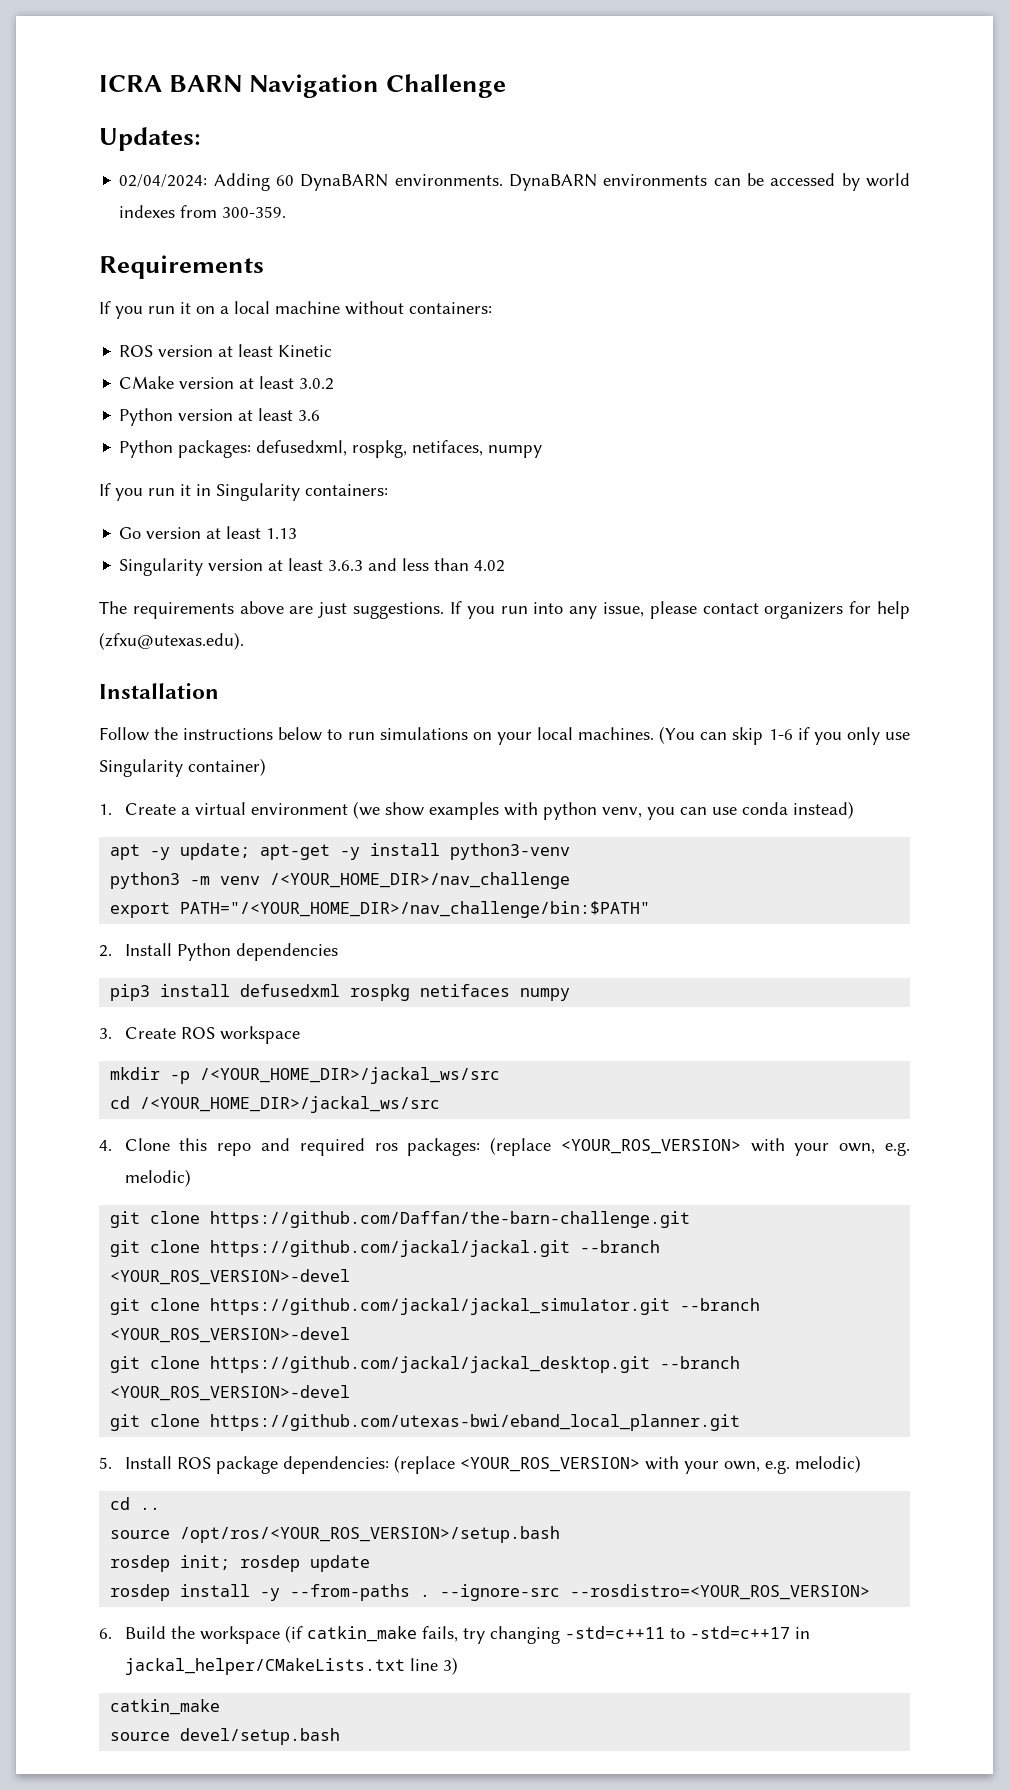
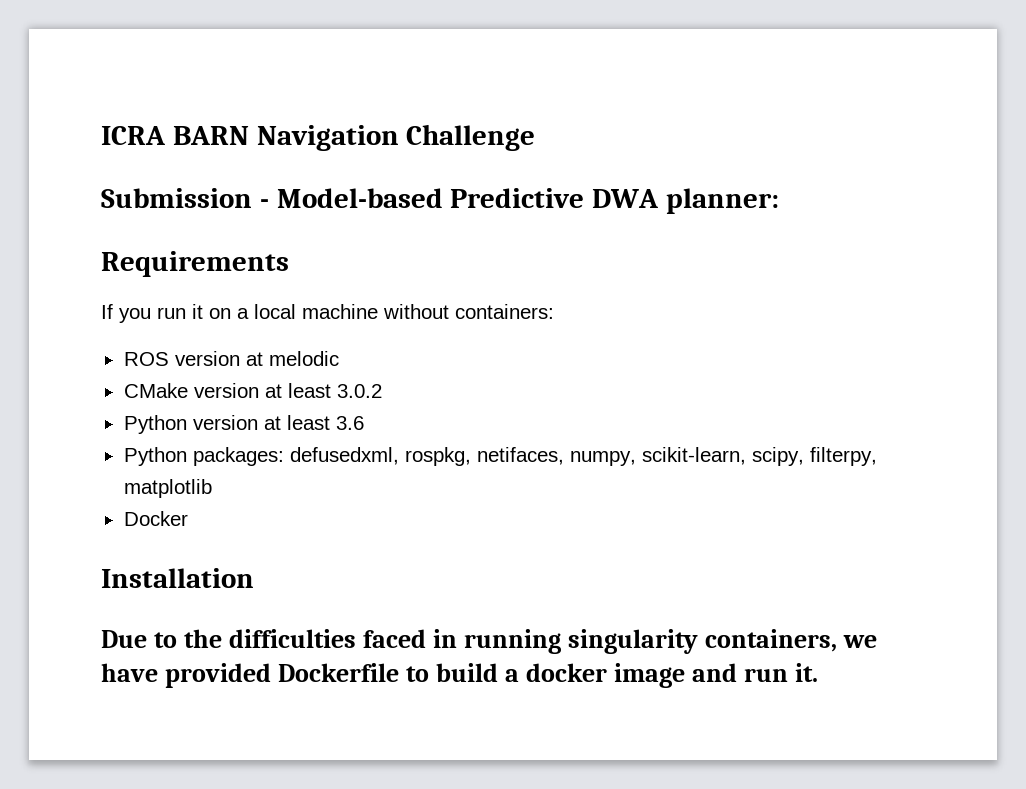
- Updates:
- 02/04/2024: Adding 60 DynaBARN environments. DynaBARN environments can be accessed by world indexes from 300-359.
+ Submission - Model-based Predictive DWA planner:
- ROS version at least Kinetic
+ ROS version at melodic
- Python packages: defusedxml, rospkg, netifaces, numpy
- If you run it in Singularity containers:
- Go version at least 1.13
- Singularity version at least 3.6.3 and less than 4.02
- The requirements above are just suggestions. If you run into any issue, please contact organizers for help (zfxu@utexas.edu).
+ Python packages: defusedxml, rospkg, netifaces, numpy, scikit-learn, scipy, filterpy, matplotlib
+ Docker
  Installation
- Follow the instructions below to run simulations on your local machines. (You can skip 1-6 if you only use Singularity container)
- 1. Create a virtual environment (we show examples with python venv, you can use conda instead)
- apt -y update; apt-get -y install python3-venv
- python3 -m venv /<YOUR_HOME_DIR>/nav_challenge
- export PATH="/<YOUR_HOME_DIR>/nav_challenge/bin:$PATH"
- 2. Install Python dependencies
- pip3 install defusedxml rospkg netifaces numpy
- 3. Create ROS workspace
- mkdir -p /<YOUR_HOME_DIR>/jackal_ws/src
- cd /<YOUR_HOME_DIR>/jackal_ws/src
- 4. Clone this repo and required ros packages: (replace <YOUR_ROS_VERSION> with your own, e.g. melodic)
- git clone https://github.com/Daffan/the-barn-challenge.git
- git clone https://github.com/jackal/jackal.git --branch <YOUR_ROS_VERSION>-devel
- git clone https://github.com/jackal/jackal_simulator.git --branch <YOUR_ROS_VERSION>-devel
- git clone https://github.com/jackal/jackal_desktop.git --branch <YOUR_ROS_VERSION>-devel
- git clone https://github.com/utexas-bwi/eband_local_planner.git
- 5. Install ROS package dependencies: (replace <YOUR_ROS_VERSION> with your own, e.g. melodic)
- cd ..
- source /opt/ros/<YOUR_ROS_VERSION>/setup.bash
- rosdep init; rosdep update
- rosdep install -y --from-paths . --ignore-src --rosdistro=<YOUR_ROS_VERSION>
- 6. Build the workspace (if catkin_make fails, try changing -std=c++11 to -std=c++17 in jackal_helper/CMakeLists.txt line 3)
- catkin_make
- source devel/setup.bash
+ Due to the difficulties faced in running singularity containers, we have provided Dockerfile to build a docker image and run it.

